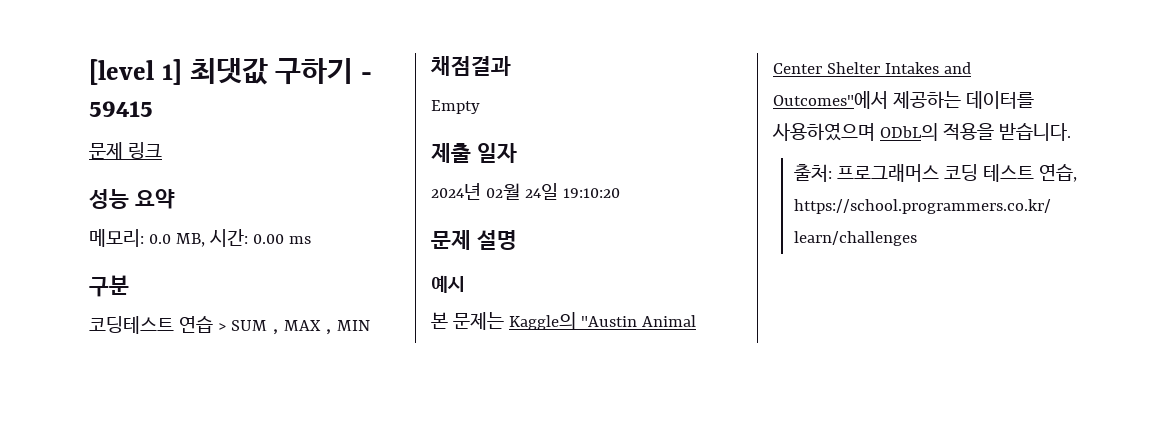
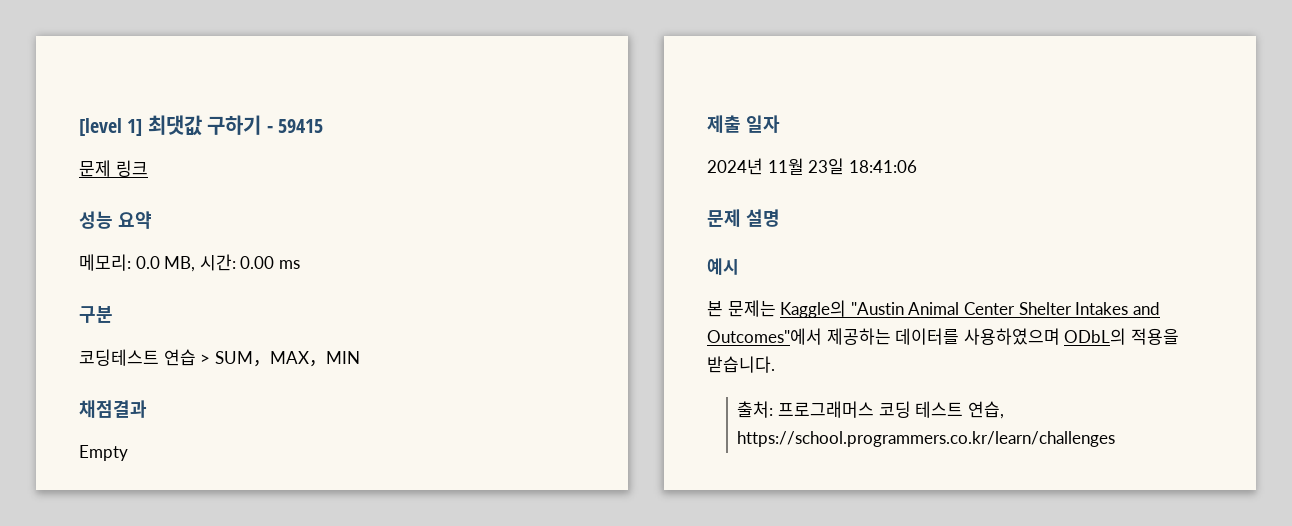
- 2024년 02월 24일 19:10:20
+ 2024년 11월 23일 18:41:06

